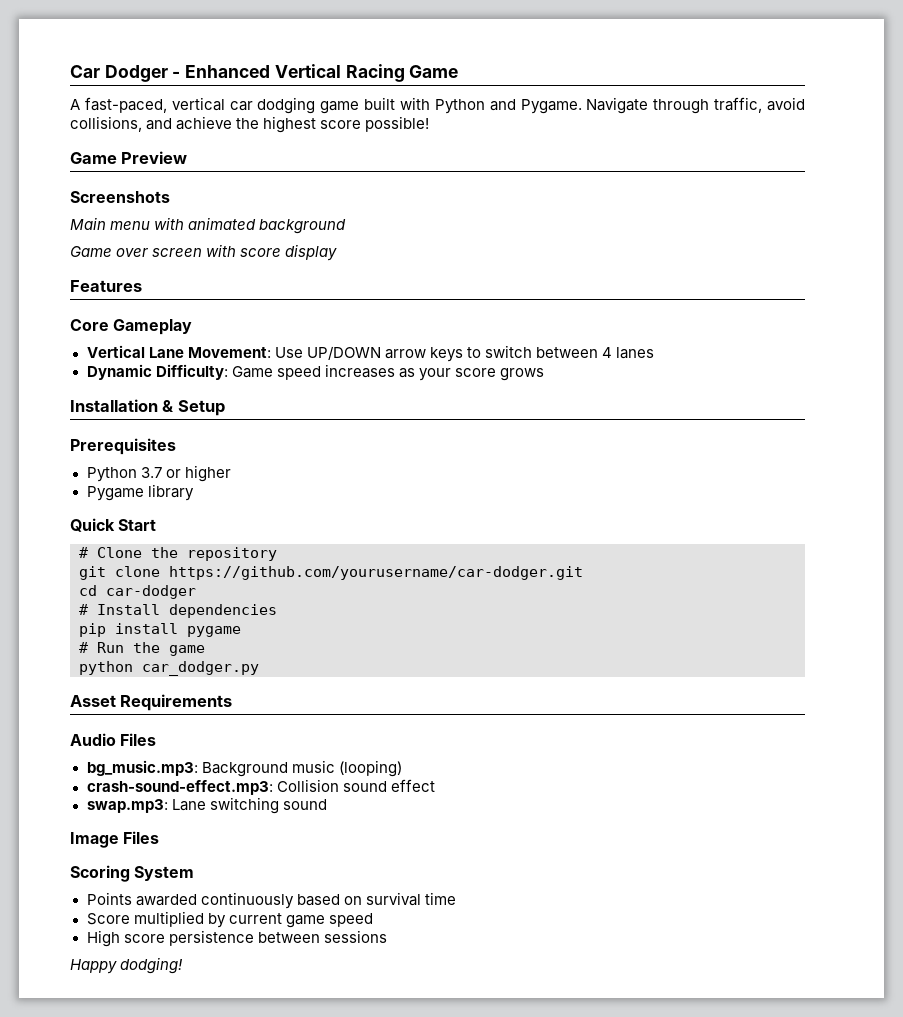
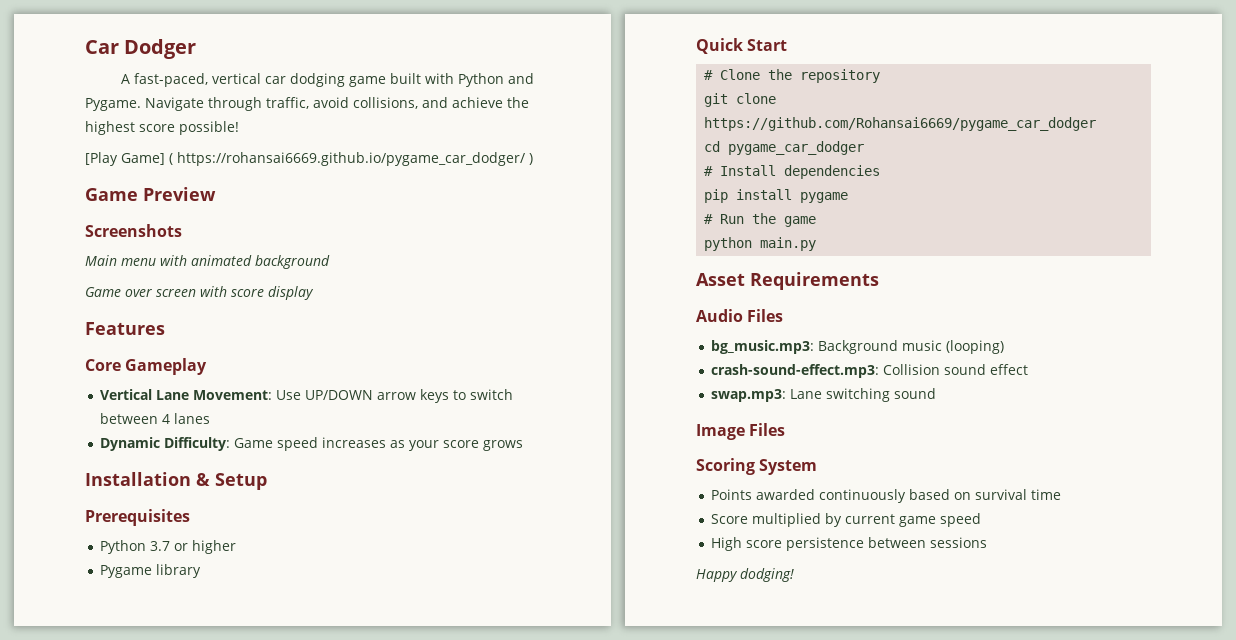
- Car Dodger - Enhanced Vertical Racing Game
+ Car Dodger
+ [Play Game] ( https://rohansai6669.github.io/pygame_car_dodger/ )
- git clone https://github.com/yourusername/car-dodger.git
+ git clone https://github.com/Rohansai6669/pygame_car_dodger
- cd car-dodger
+ cd pygame_car_dodger
- python car_dodger.py
+ python main.py

